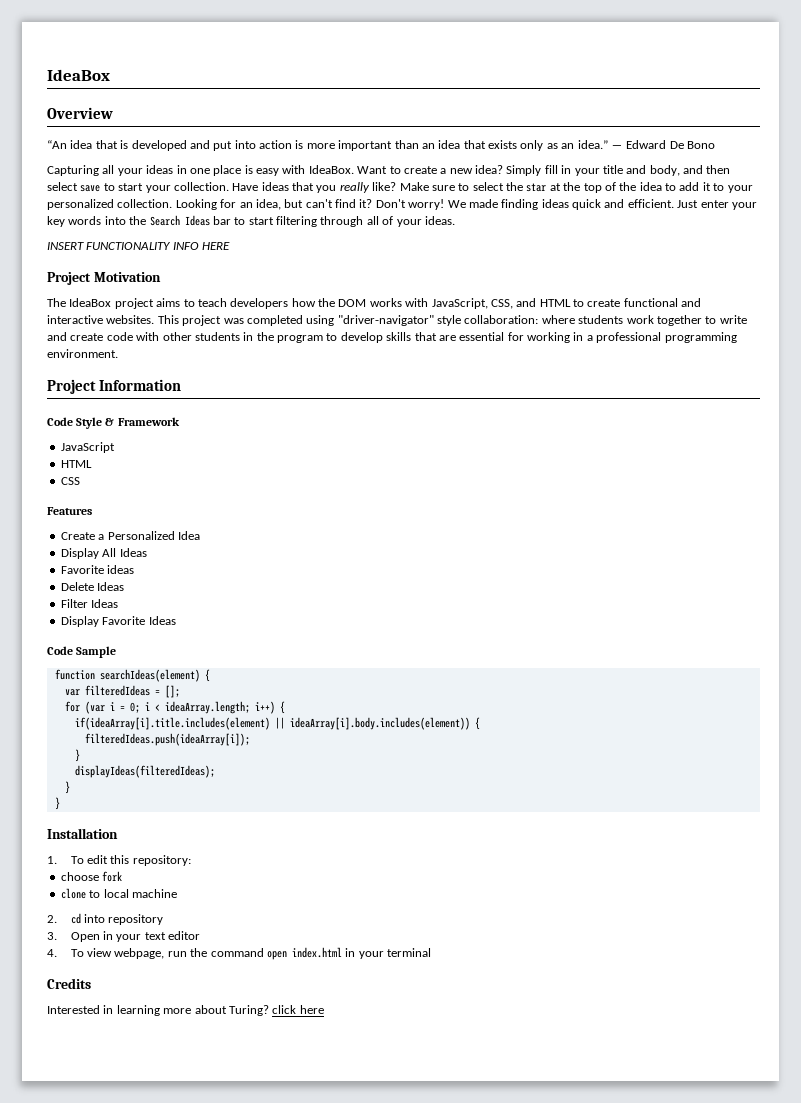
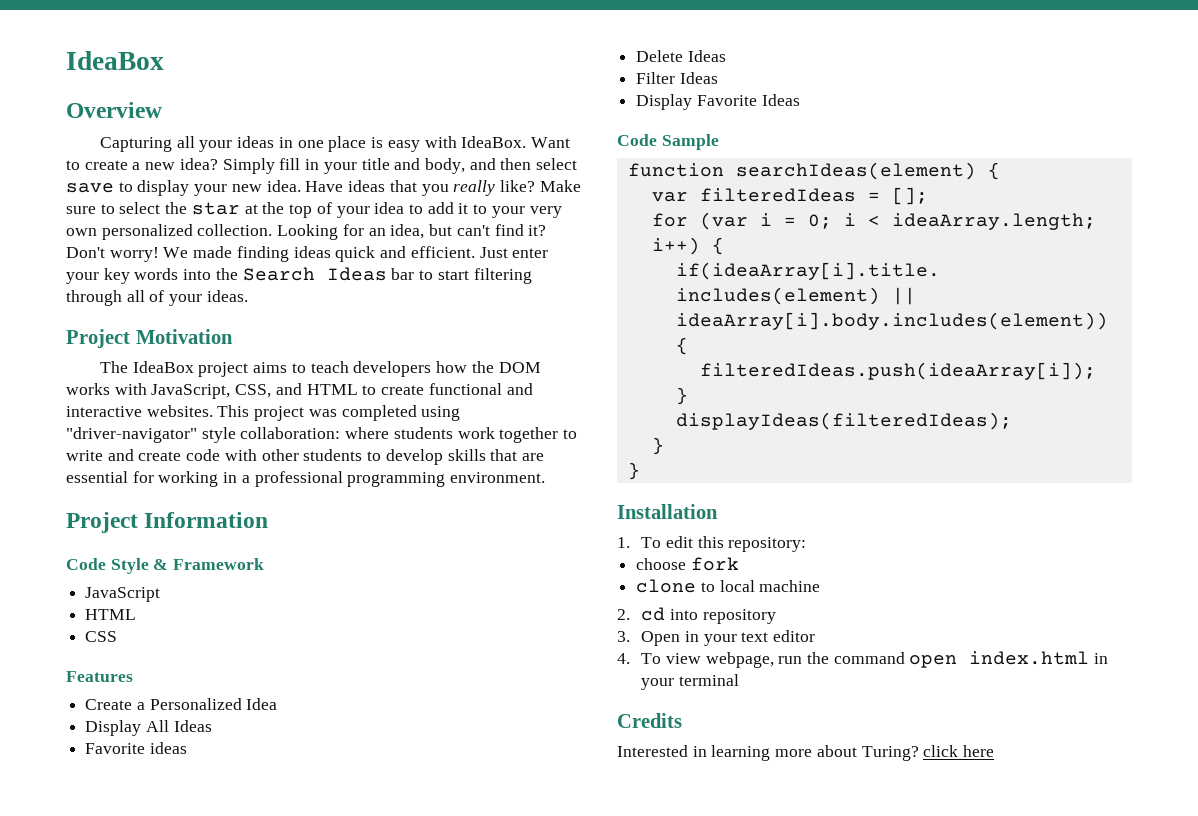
- “An idea that is developed and put into action is more important than an idea that exists only as an idea.” ― Edward De Bono
- Simply fill in your title and body, and then select save to start your collection.
+ Simply fill in your title and body, and then select save to display your new idea.
- Make sure to select the star at the top of the idea to add it to your personalized collection.
+ Make sure to select the star at the top of your idea to add it to your very own personalized collection.
- INSERT FUNCTIONALITY INFO HERE
- This project was completed using "driver-navigator" style collaboration: where students work together to write and create code with other students in the program to develop skills that are essential for working in a professional programming environment.
+ This project was completed using "driver-navigator" style collaboration: where students work together to write and create code with other students to develop skills that are essential for working in a professional programming environment.

